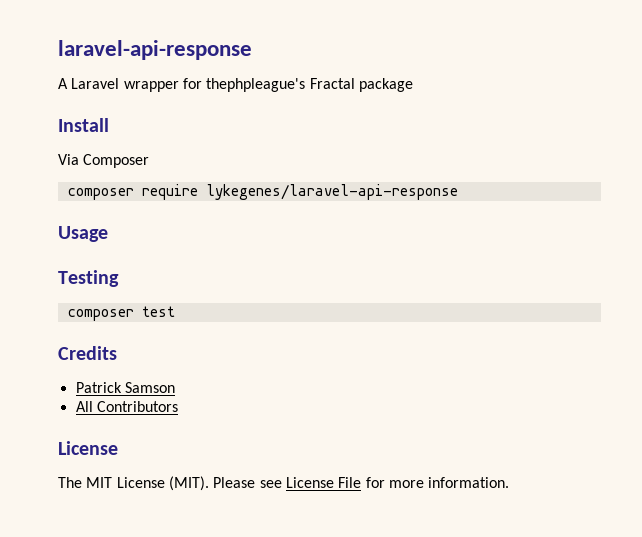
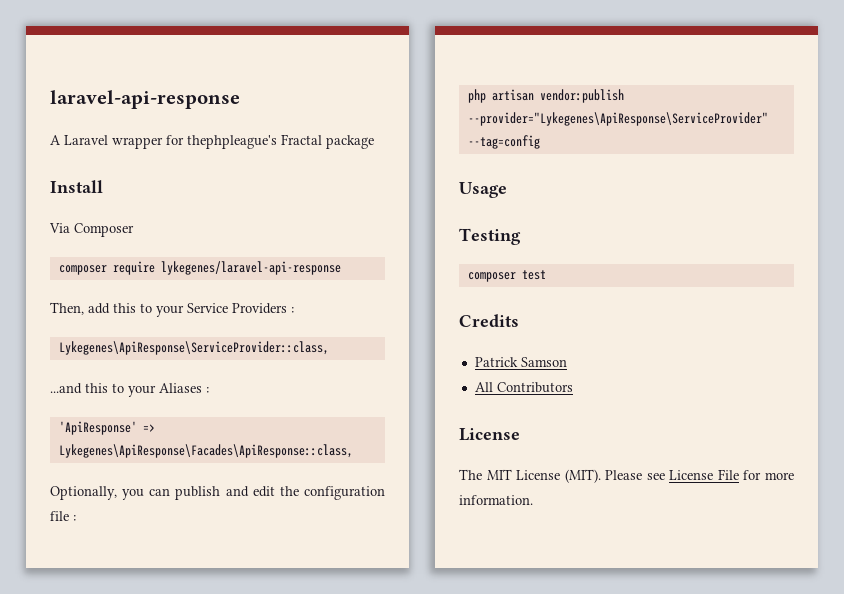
+ Then, add this to your Service Providers :
+ Lykegenes\ApiResponse\ServiceProvider::class,
+ ...and this to your Aliases :
+ 'ApiResponse' => Lykegenes\ApiResponse\Facades\ApiResponse::class,
+ Optionally, you can publish and edit the configuration file :
+ php artisan vendor:publish --provider="Lykegenes\ApiResponse\ServiceProvider" --tag=config

